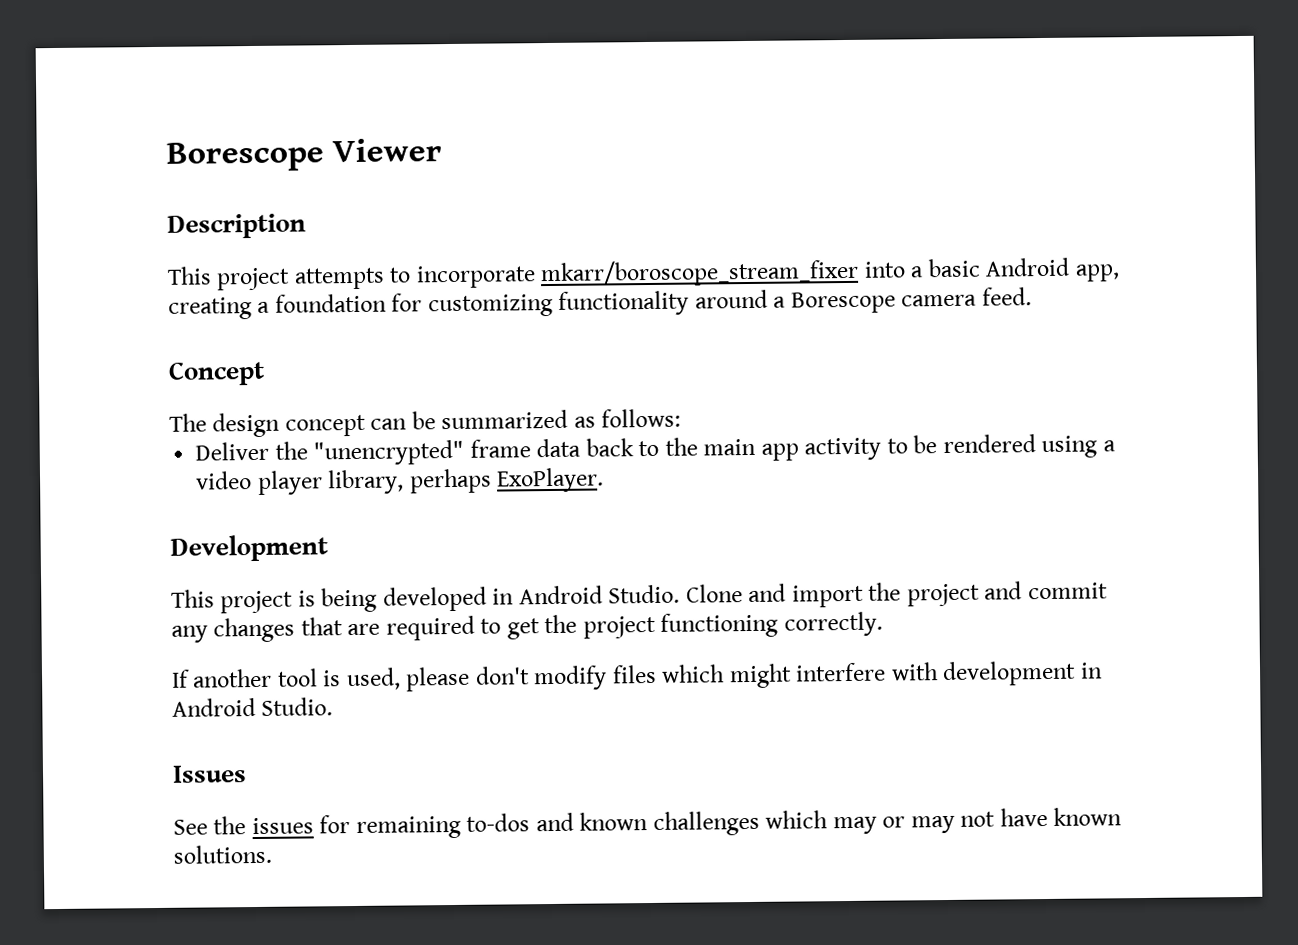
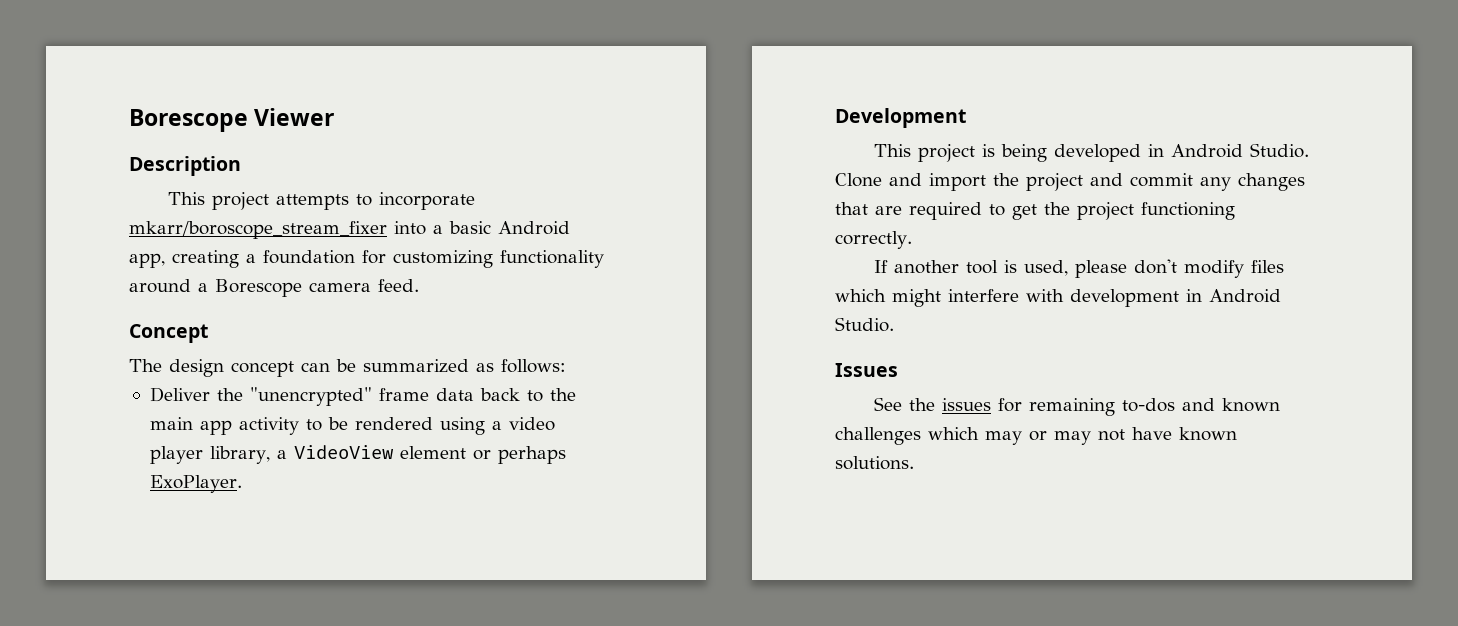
- Deliver the "unencrypted" frame data back to the main app activity to be rendered using a video player library, perhaps ExoPlayer.
+ Deliver the "unencrypted" frame data back to the main app activity to be rendered using a video player library, a VideoView element or perhaps ExoPlayer.

